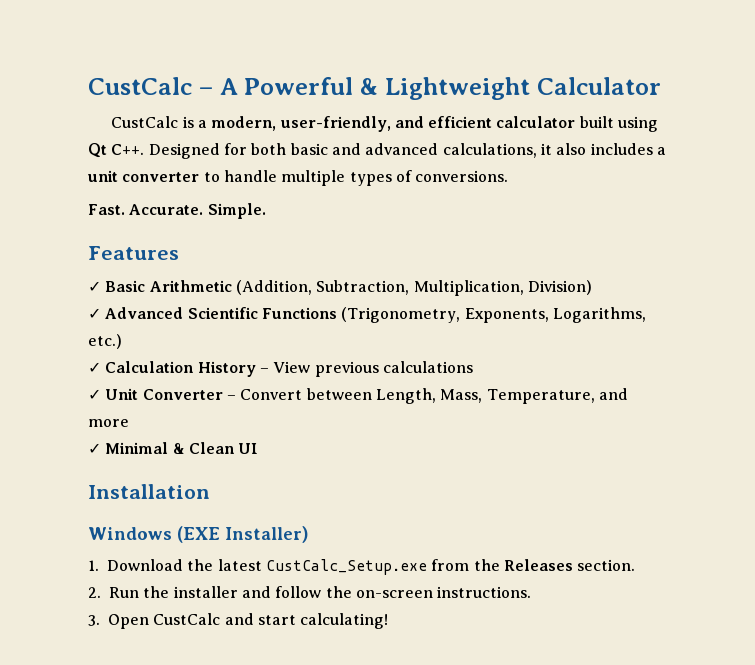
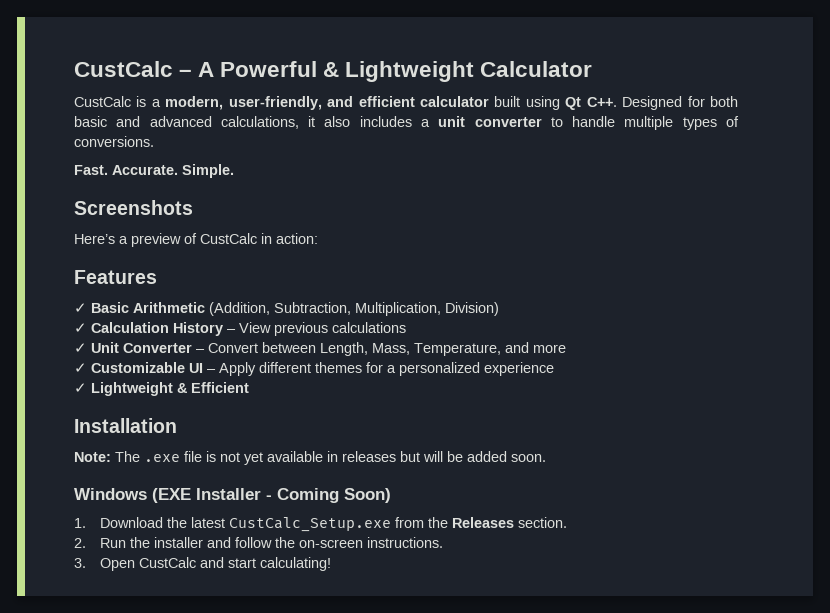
+ Screenshots
+ Here’s a preview of CustCalc in action:
- ✓ Advanced Scientific Functions (Trigonometry, Exponents, Logarithms, etc.)
- ✓ Minimal & Clean UI
+ ✓ Customizable UI – Apply different themes for a personalized experience
+ ✓ Lightweight & Efficient
  Installation
- Windows (EXE Installer)
+ Note: The .exe file is not yet available in releases but will be added soon.
+ Windows (EXE Installer - Coming Soon)

